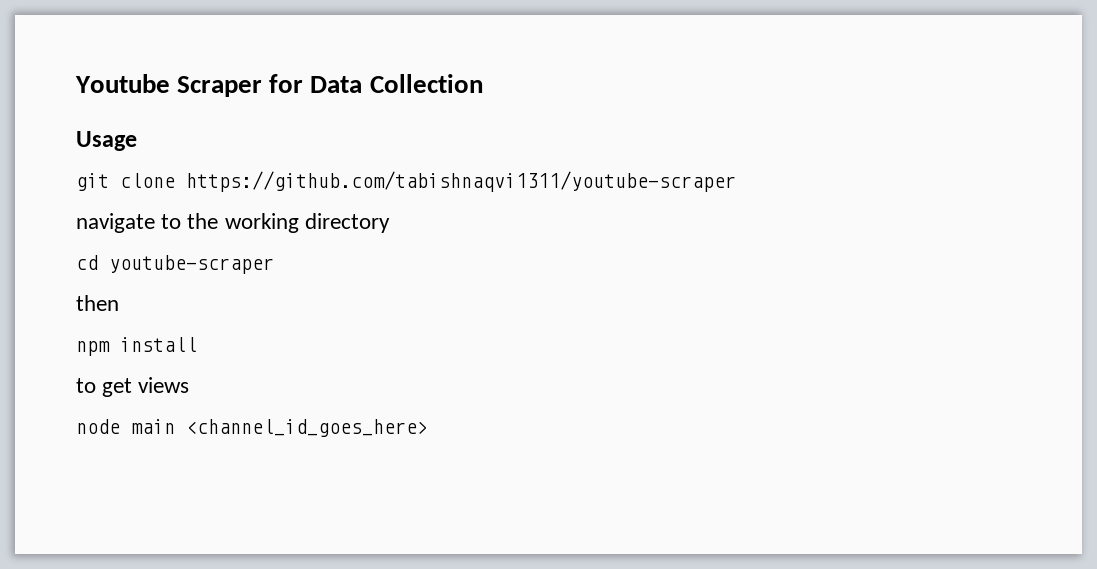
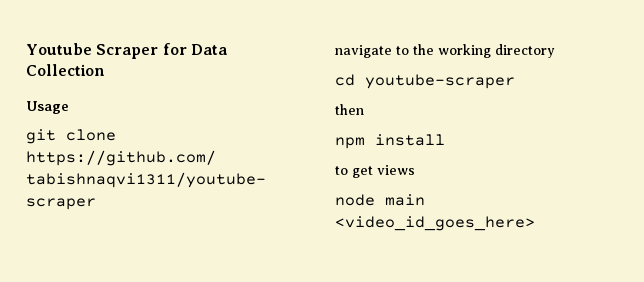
- node main <channel_id_goes_here>
+ node main <video_id_goes_here>

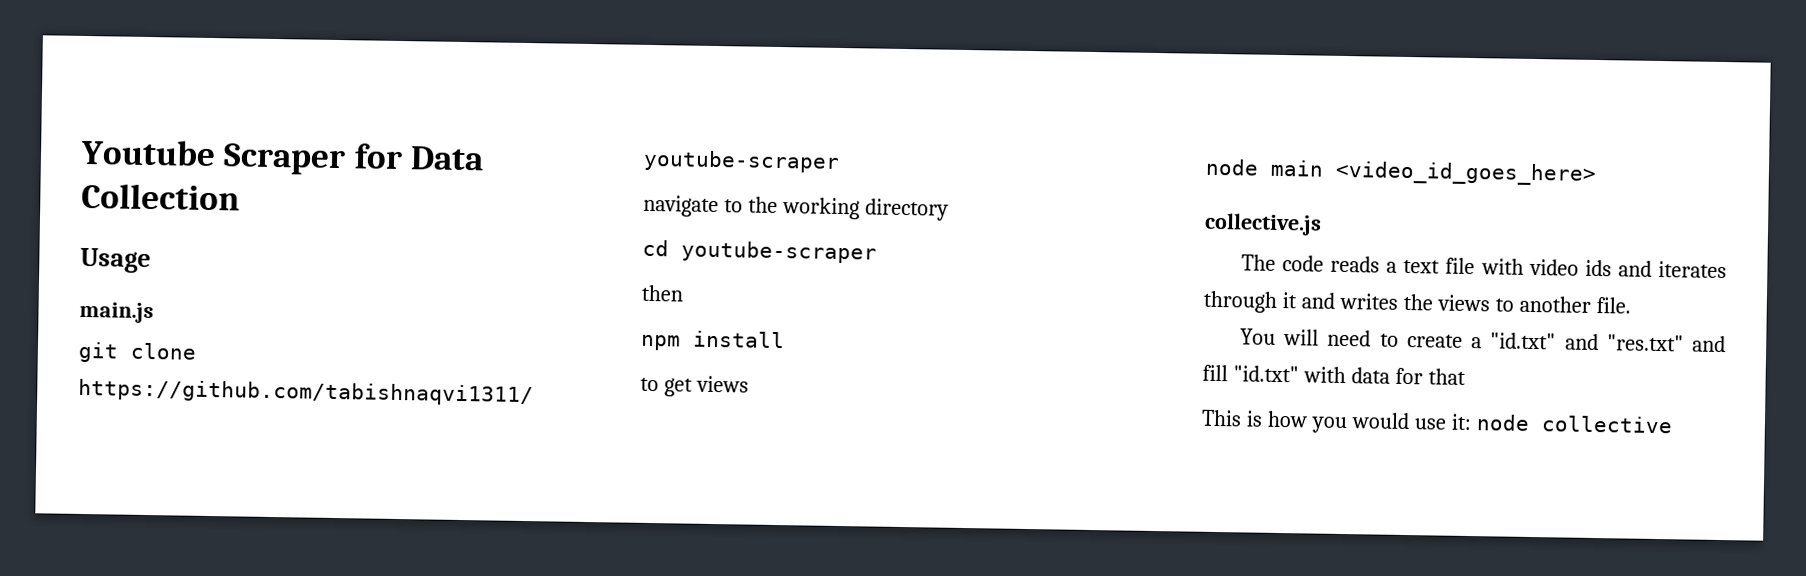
+ main.js
+ collective.js
+ The code reads a text file with video ids and iterates through it and writes the views to another file.
+ You will need to create a "id.txt" and "res.txt" and fill "id.txt" with data for that
+ This is how you would use it: node collective

